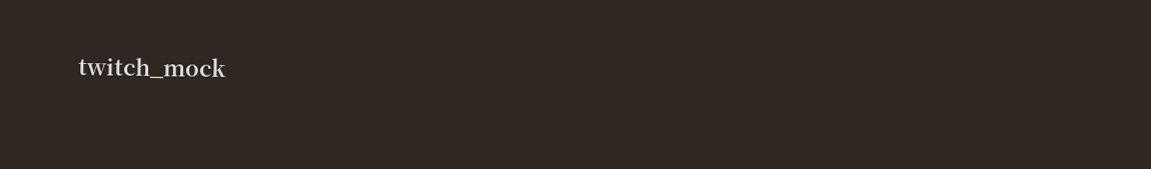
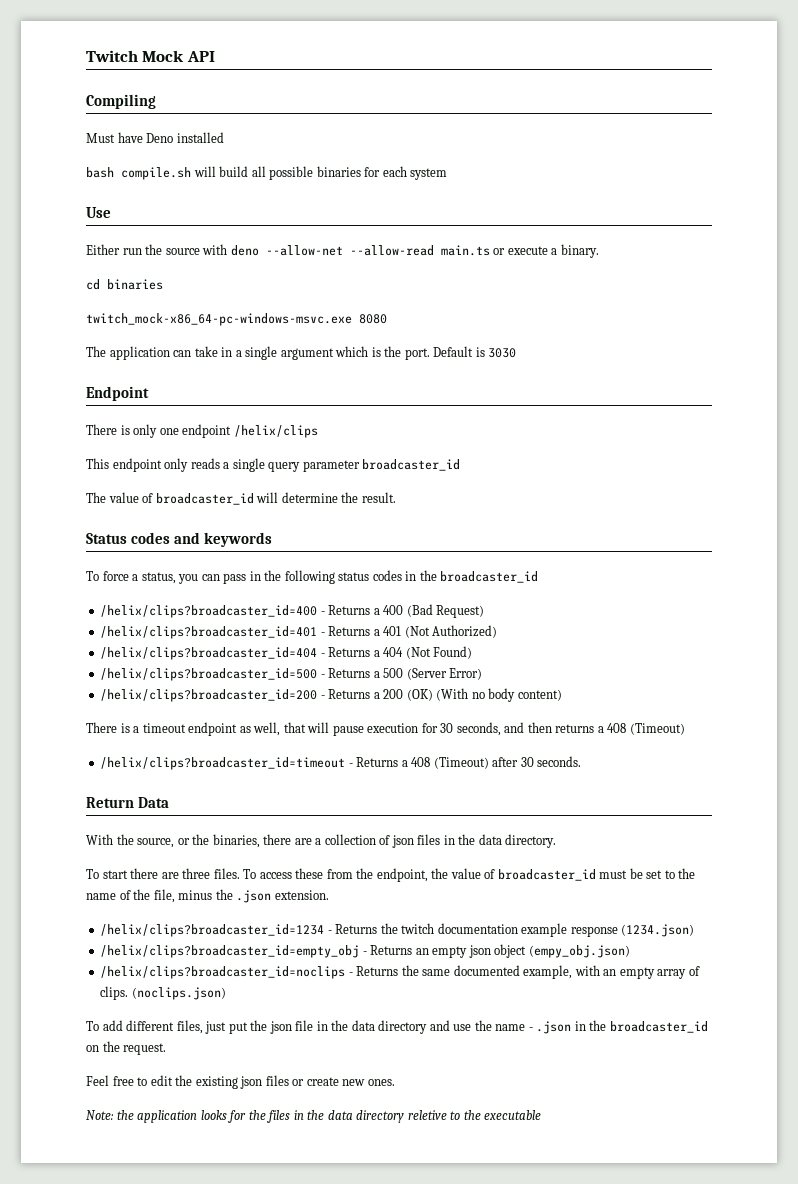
- twitch_mock
+ Twitch Mock API
+ Compiling
+ Must have Deno installed
+ bash compile.sh will build all possible binaries for each system
+ Use
+ Either run the source with deno --allow-net --allow-read main.ts or execute a binary.
+ cd binaries
+ twitch_mock-x86_64-pc-windows-msvc.exe 8080
+ The application can take in a single argument which is the port. Default is 3030
+ Endpoint
+ There is only one endpoint /helix/clips
+ This endpoint only reads a single query parameter broadcaster_id
+ The value of broadcaster_id will determine the result.
+ Status codes and keywords
+ To force a status, you can pass in the following status codes in the broadcaster_id
+ /helix/clips?broadcaster_id=400 - Returns a 400 (Bad Request)
+ /helix/clips?broadcaster_id=401 - Returns a 401 (Not Authorized)
+ /helix/clips?broadcaster_id=404 - Returns a 404 (Not Found)
+ /helix/clips?broadcaster_id=500 - Returns a 500 (Server Error)
+ /helix/clips?broadcaster_id=200 - Returns a 200 (OK) (With no body content)
+ There is a timeout endpoint as well, that will pause execution for 30 seconds, and then returns a 408 (Timeout)
+ /helix/clips?broadcaster_id=timeout - Returns a 408 (Timeout) after 30 seconds.
+ Return Data
+ With the source, or the binaries, there are a collection of json files in the data directory.
+ To start there are three files. To access these from the endpoint, the value of broadcaster_id must be set to the name of the file, minus the .json extension.
+ /helix/clips?broadcaster_id=1234 - Returns the twitch documentation example response (1234.json)
+ /helix/clips?broadcaster_id=empty_obj - Returns an empty json object (empy_obj.json)
+ /helix/clips?broadcaster_id=noclips - Returns the same documented example, with an empty array of clips. (noclips.json)
+ To add different files, just put the json file in the data directory and use the name - .json in the broadcaster_id on the request.
+ Feel free to edit the existing json files or create new ones.
+ Note: the application looks for the files in the data directory reletive to the executable

